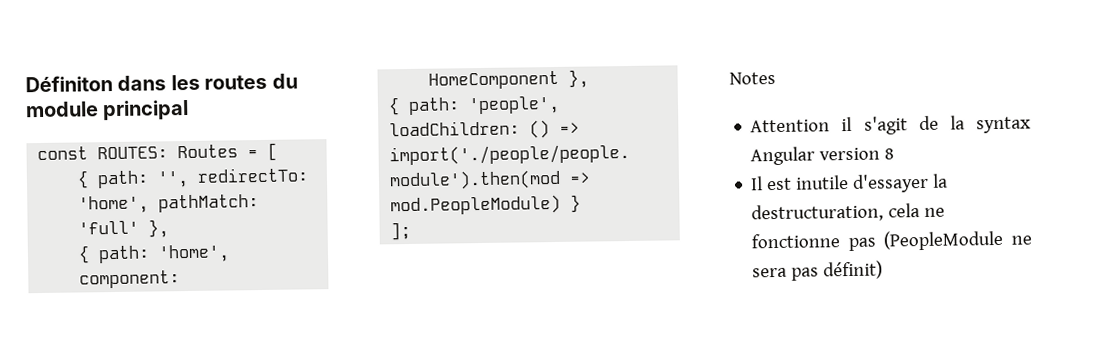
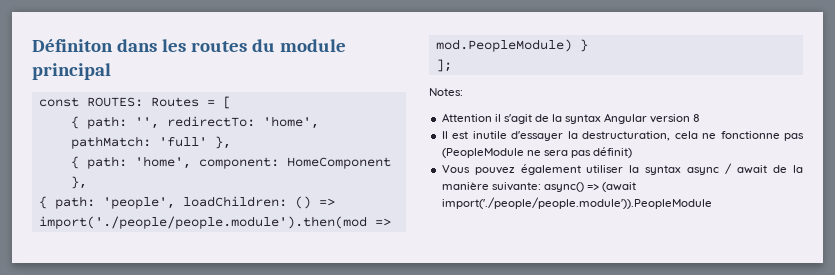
- Notes
+ Notes:
+ Vous pouvez également utiliser la syntax async / await de la manière suivante: async() => (await import('./people/people.module')).PeopleModule

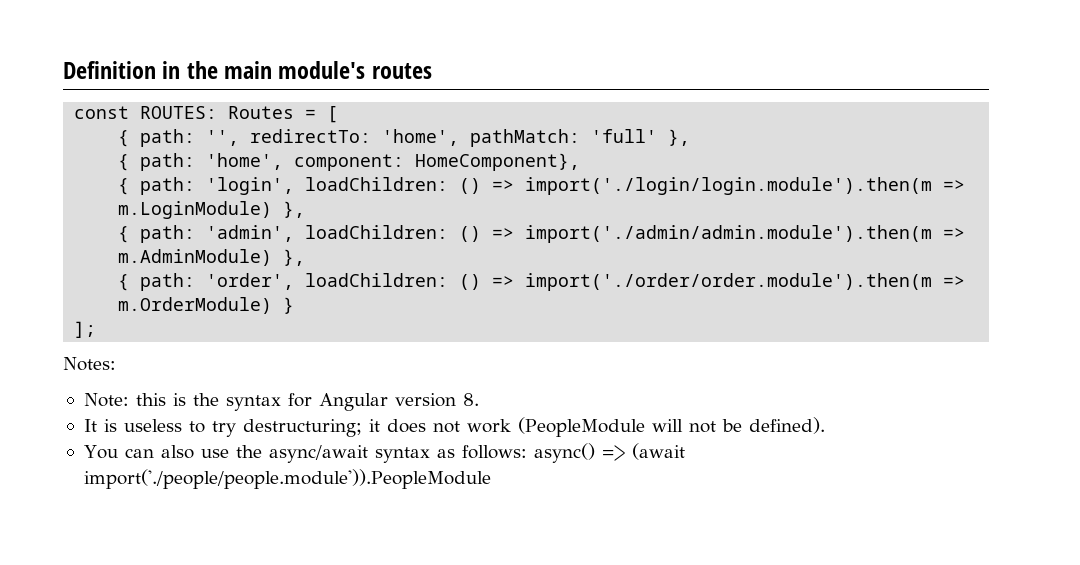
- Définiton dans les routes du module principal
+ Definition in the main module's routes
- { path: 'home', component: HomeComponent },
- { path: 'people', loadChildren: () => import('./people/people.module').then(mod => mod.PeopleModule) }
+ { path: 'home', component: HomeComponent},
+ { path: 'login', loadChildren: () => import('./login/login.module').then(m => m.LoginModule) },
+ { path: 'admin', loadChildren: () => import('./admin/admin.module').then(m => m.AdminModule) },
+ { path: 'order', loadChildren: () => import('./order/order.module').then(m => m.OrderModule) }
  ];
  Notes:
- Attention il s'agit de la syntax Angular version 8
- Il est inutile d'essayer la destructuration, cela ne fonctionne pas (PeopleModule ne sera pas définit)
- Vous pouvez également utiliser la syntax async / await de la manière suivante: async() => (await import('./people/people.module')).PeopleModule
+ Note: this is the syntax for Angular version 8.
+ It is useless to try destructuring; it does not work (PeopleModule will not be defined).
+ You can also use the async/await syntax as follows: async() => (await import('./people/people.module')).PeopleModule

